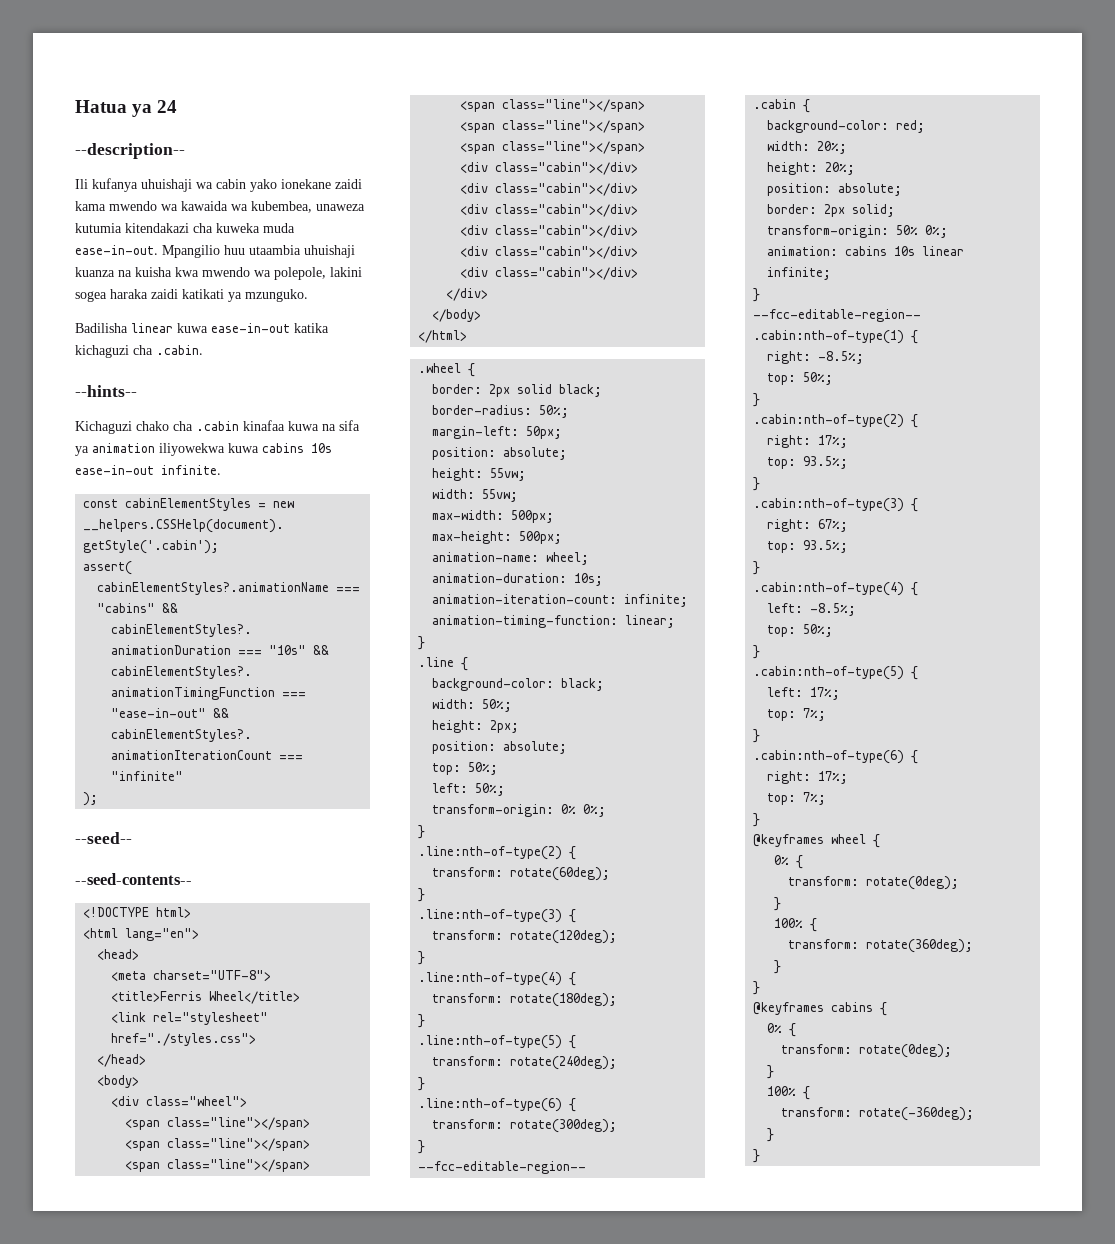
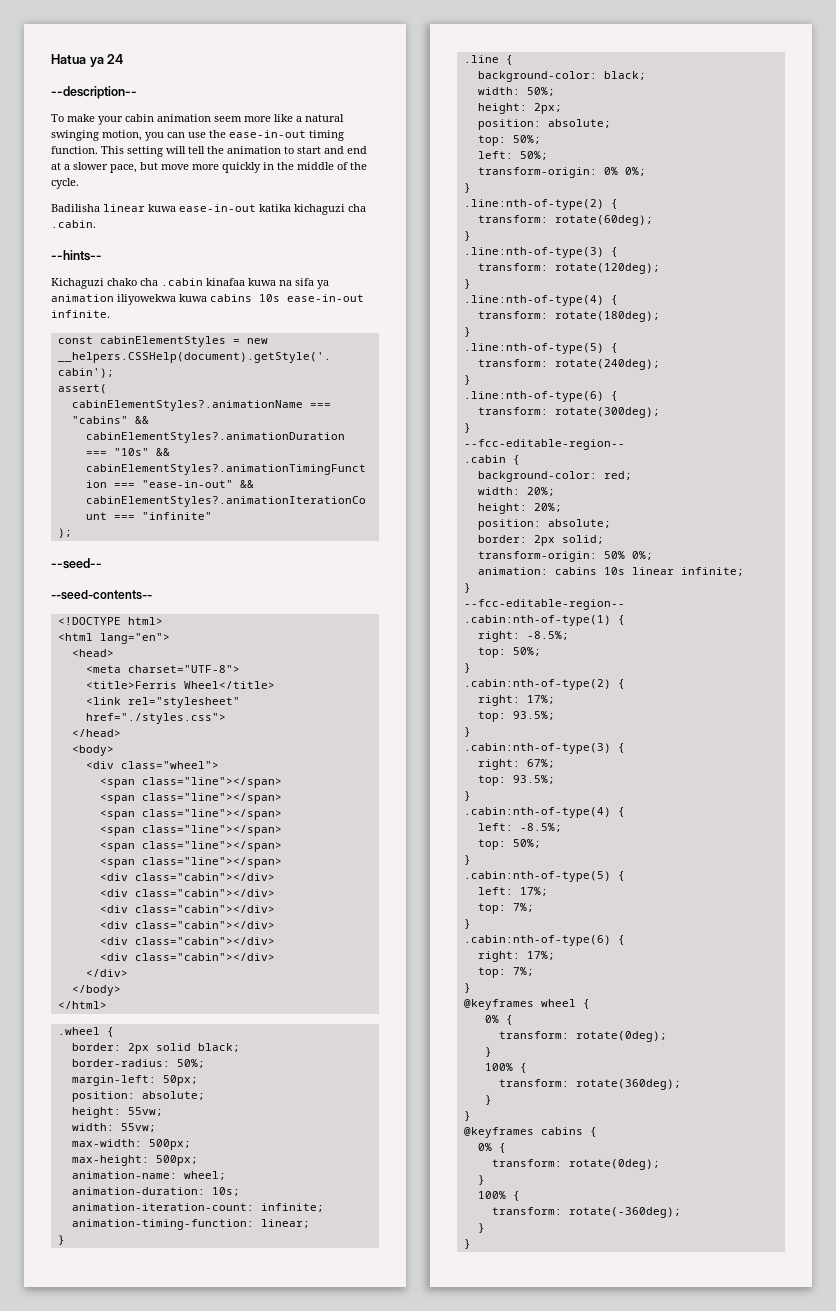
- Ili kufanya uhuishaji wa cabin yako ionekane zaidi kama mwendo wa kawaida wa kubembea, unaweza kutumia kitendakazi cha kuweka muda ease-in-out. Mpangilio huu utaambia uhuishaji kuanza na kuisha kwa mwendo wa polepole, lakini sogea haraka zaidi katikati ya mzunguko.
+ To make your cabin animation seem more like a natural swinging motion, you can use the ease-in-out timing function. This setting will tell the animation to start and end at a slower pace, but move more quickly in the middle of the cycle.

